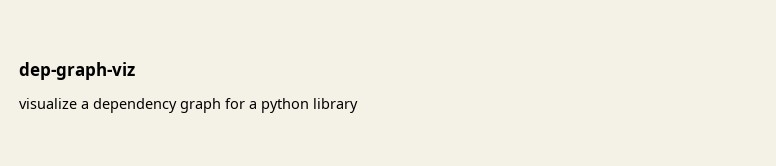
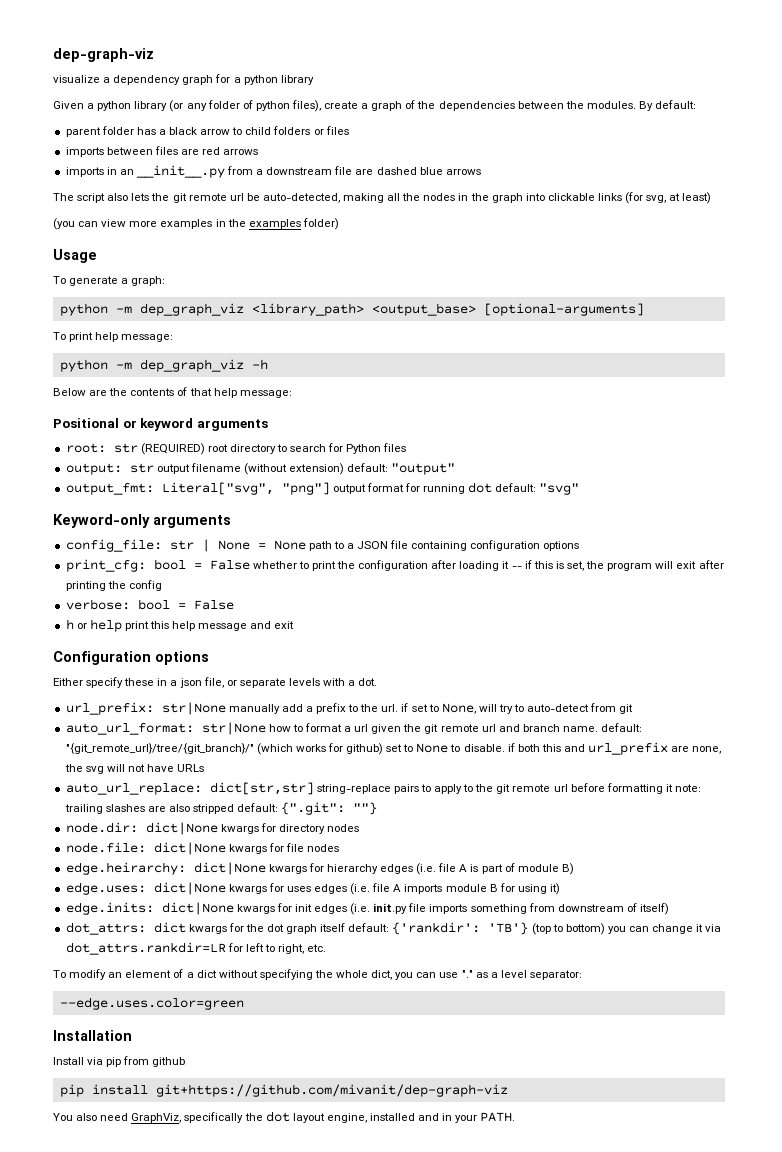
+ Given a python library (or any folder of python files), create a graph of the dependencies between the modules. By default:
+ parent folder has a black arrow to child folders or files
+ imports between files are red arrows
+ imports in an __init__.py from a downstream file are dashed blue arrows
+ The script also lets the git remote url be auto-detected, making all the nodes in the graph into clickable links (for svg, at least)
+ (you can view more examples in the examples folder)
+ Usage
+ To generate a graph:
+ python -m dep_graph_viz <library_path> <output_base> [optional-arguments]
+ To print help message:
+ python -m dep_graph_viz -h
+ Below are the contents of that help message:
+ Positional or keyword arguments
+ root: str (REQUIRED) root directory to search for Python files
+ output: str output filename (without extension) default: "output"
+ output_fmt: Literal["svg", "png"] output format for running dot default: "svg"
+ Keyword-only arguments
+ config_file: str | None = None path to a JSON file containing configuration options
+ print_cfg: bool = False whether to print the configuration after loading it -- if this is set, the program will exit after printing the config
+ verbose: bool = False
+ h or help print this help message and exit
+ Configuration options
+ Either specify these in a json file, or separate levels with a dot.
+ url_prefix: str|None manually add a prefix to the url. if set to None, will try to auto-detect from git
+ auto_url_format: str|None how to format a url given the git remote url and branch name. default: "{git_remote_url}/tree/{git_branch}/" (which works for github) set to None to disable. if both this and url_prefix are none, the svg will not have URLs
+ auto_url_replace: dict[str,str] string-replace pairs to apply to the git remote url before formatting it note: trailing slashes are also stripped default: {".git": ""}
+ node.dir: dict|None kwargs for directory nodes
+ node.file: dict|None kwargs for file nodes
+ edge.heirarchy: dict|None kwargs for hierarchy edges (i.e. file A is part of module B)
+ edge.uses: dict|None kwargs for uses edges (i.e. file A imports module B for using it)
+ edge.inits: dict|None kwargs for init edges (i.e. init.py file imports something from downstream of itself)
+ dot_attrs: dict kwargs for the dot graph itself default: {'rankdir': 'TB'} (top to bottom) you can change it via dot_attrs.rankdir=LR for left to right, etc.
+ To modify an element of a dict without specifying the whole dict, you can use "." as a level separator:
+ --edge.uses.color=green
+ Installation
+ Install via pip from github
+ pip install git+https://github.com/mivanit/dep-graph-viz
+ You also need GraphViz, specifically the dot layout engine, installed and in your PATH.

